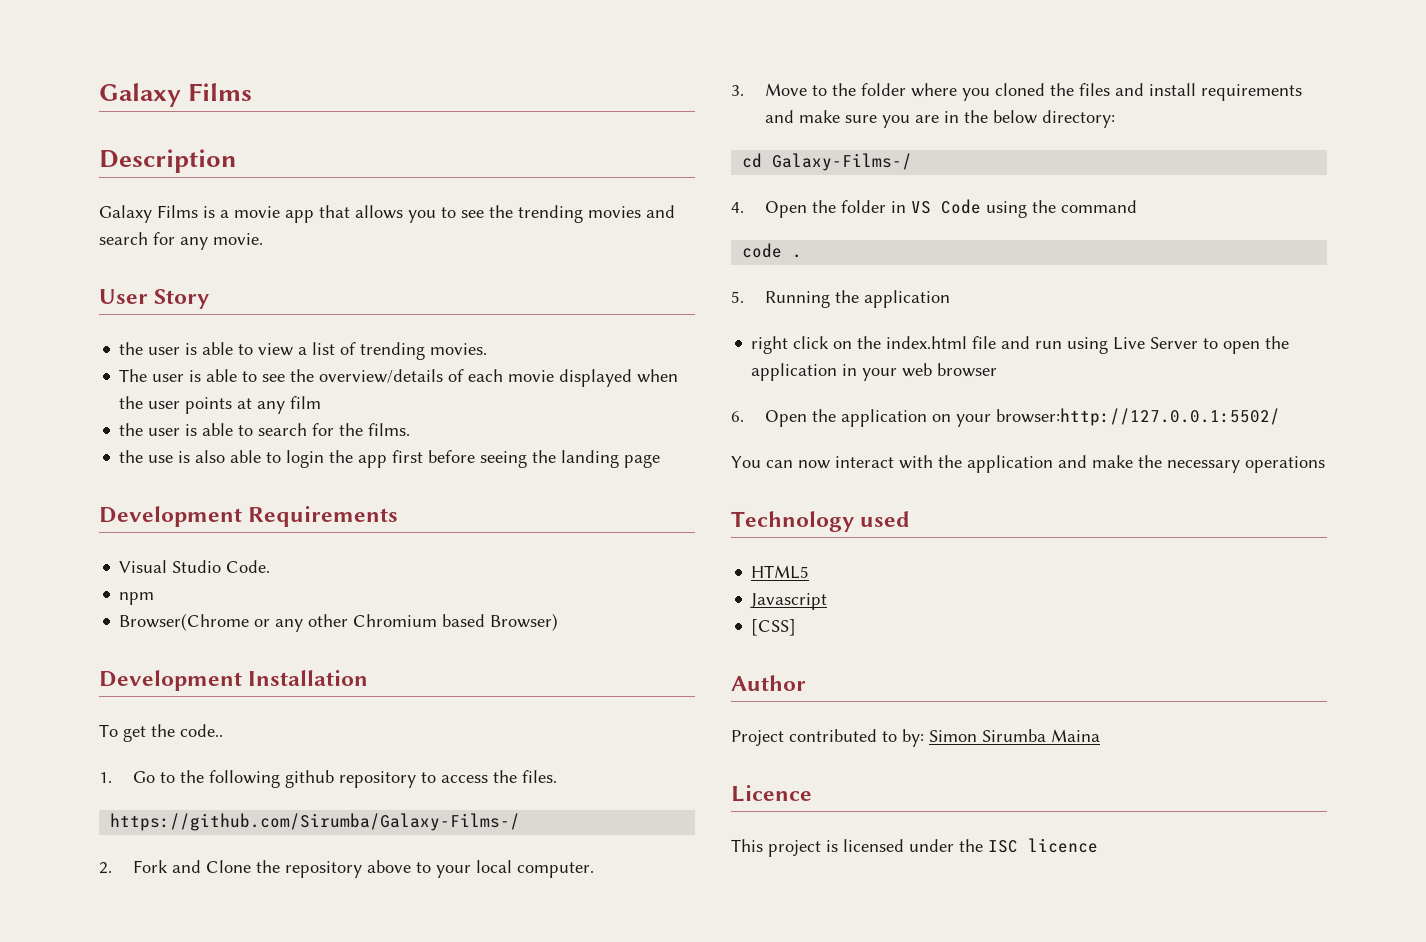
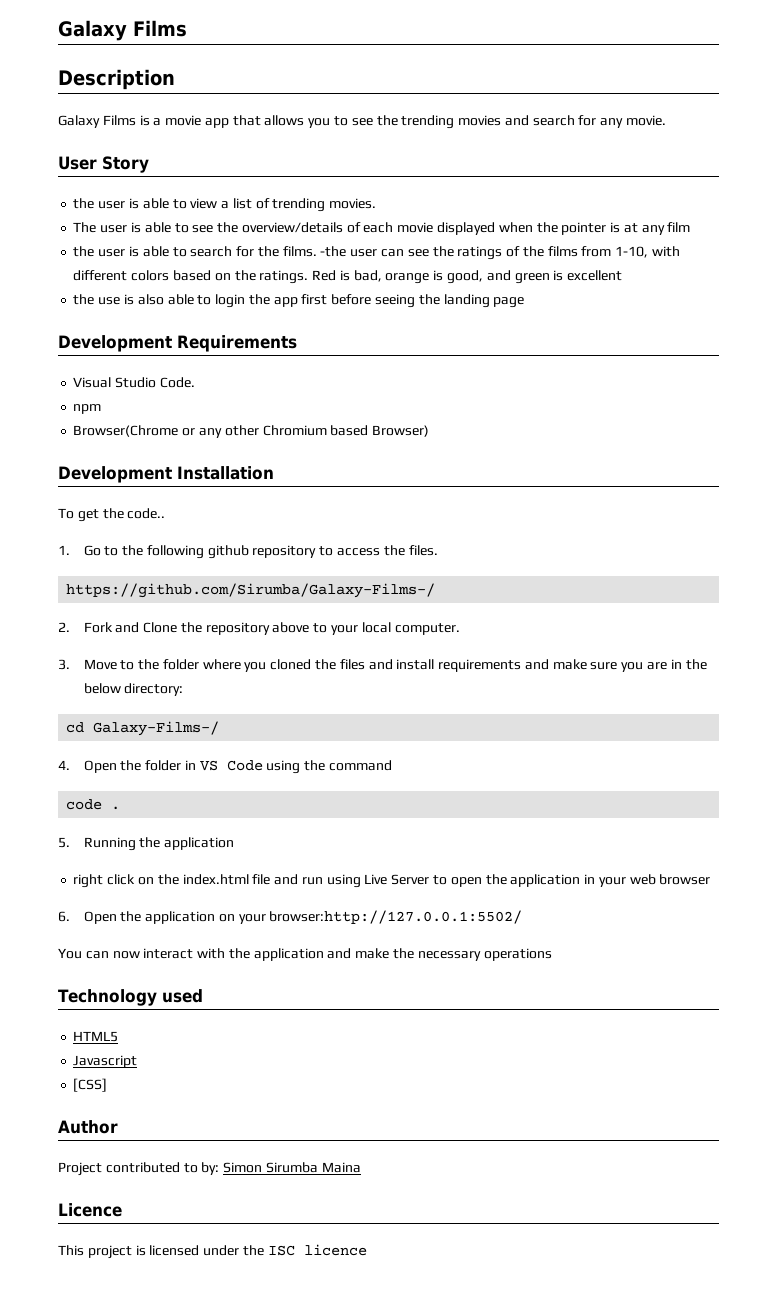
- The user is able to see the overview/details of each movie displayed when the user points at any film
+ The user is able to see the overview/details of each movie displayed when the pointer is at any film
+ -the user can see the ratings of the films from 1-10, with different colors based on the ratings. Red is bad, orange is good, and green is excellent

